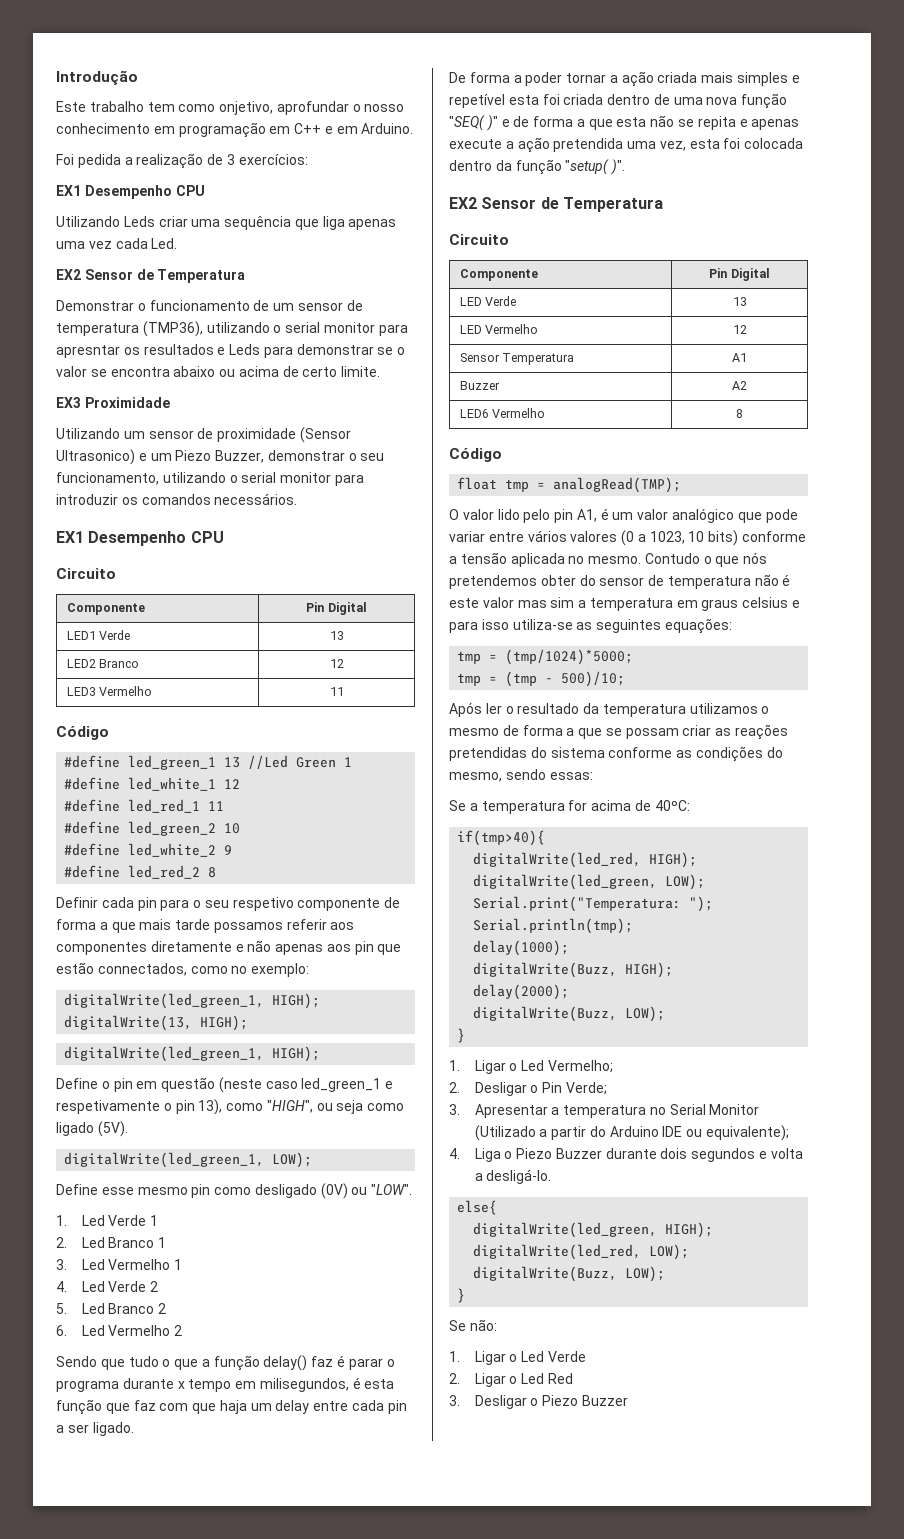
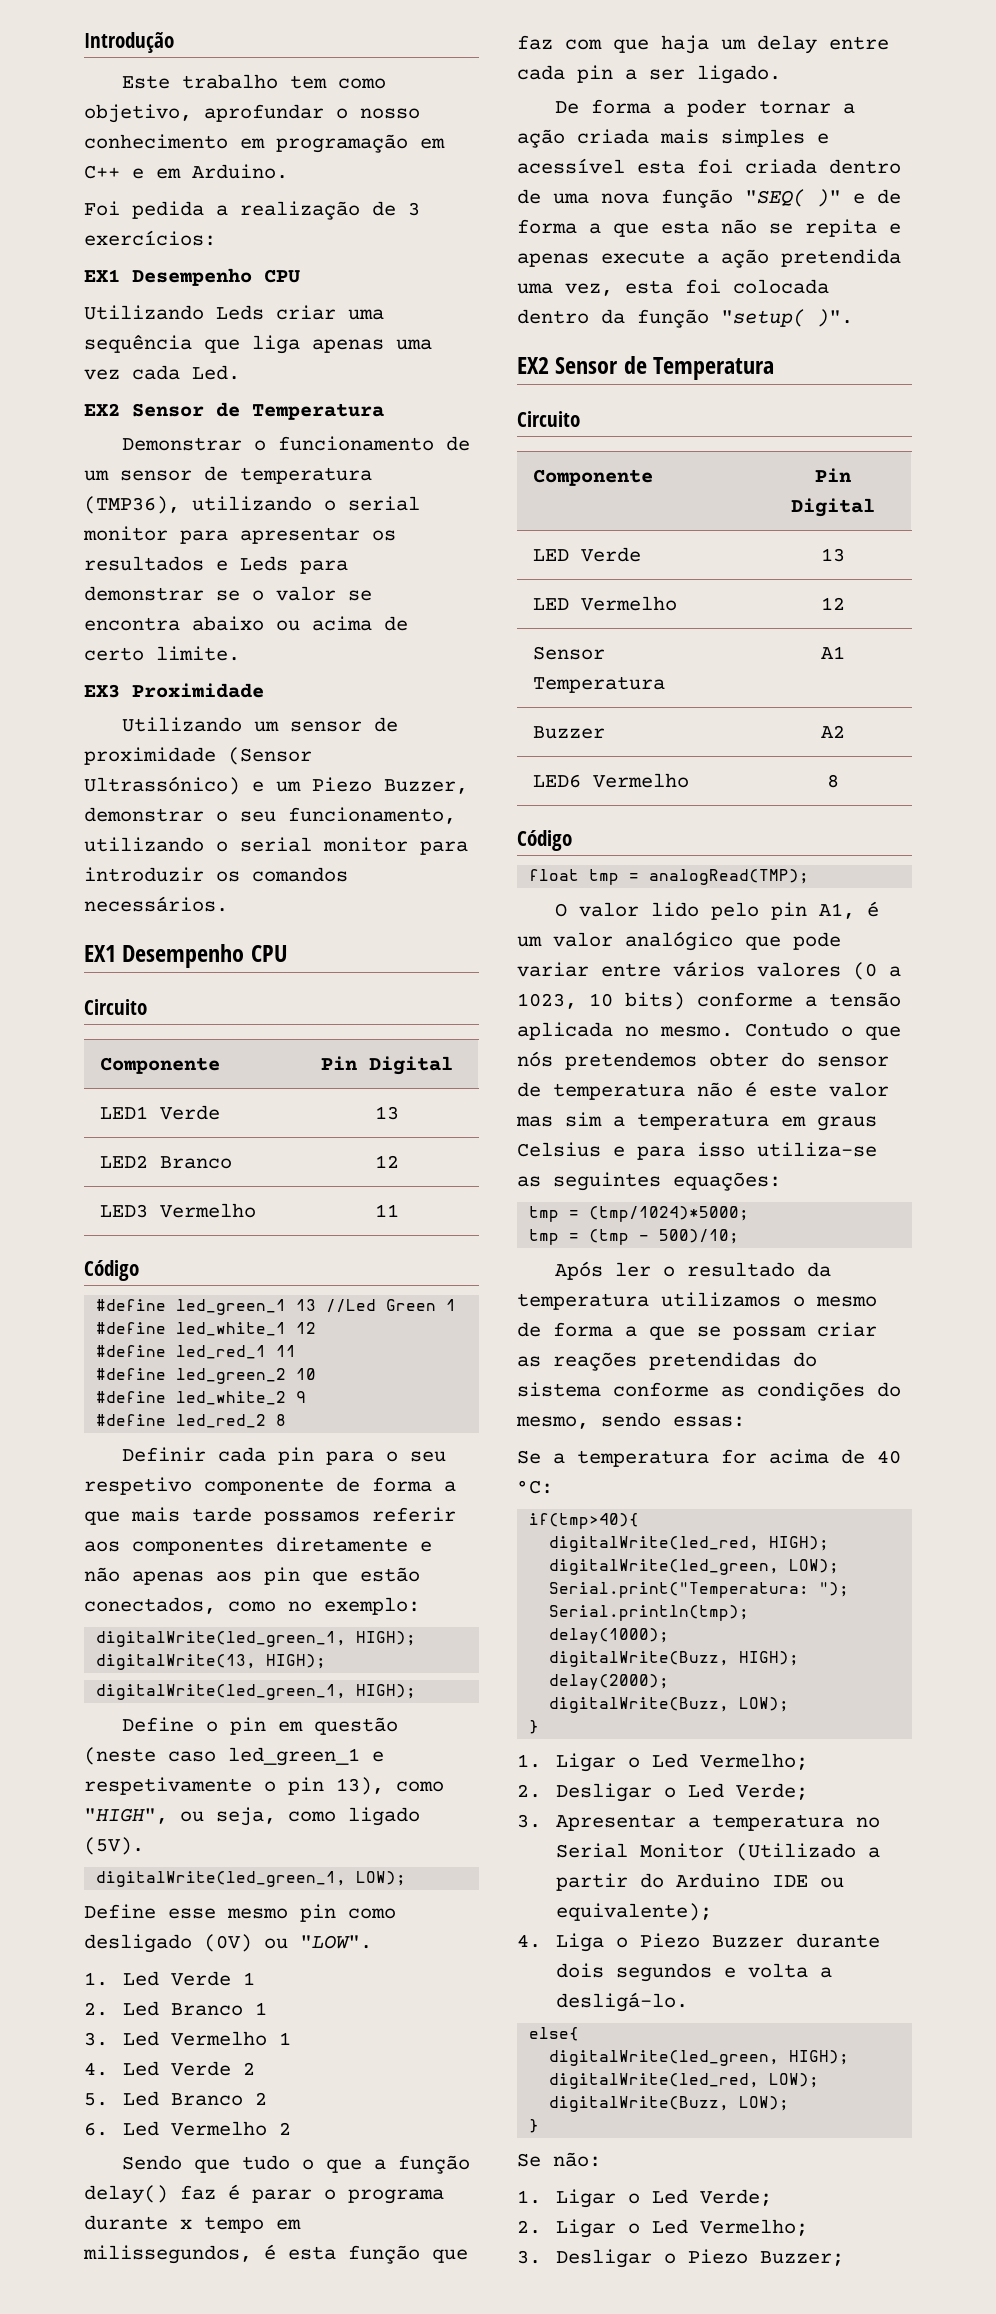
- Este trabalho tem como onjetivo, aprofundar o nosso conhecimento em programação em C++ e em Arduino.
+ Este trabalho tem como objetivo, aprofundar o nosso conhecimento em programação em C++ e em Arduino.
- Demonstrar o funcionamento de um sensor de temperatura (TMP36), utilizando o serial monitor para apresntar os resultados e Leds para demonstrar se o valor se encontra abaixo ou acima de certo limite.
+ Demonstrar o funcionamento de um sensor de temperatura (TMP36), utilizando o serial monitor para apresentar os resultados e Leds para demonstrar se o valor se encontra abaixo ou acima de certo limite.
- Utilizando um sensor de proximidade (Sensor Ultrasonico) e um Piezo Buzzer, demonstrar o seu funcionamento, utilizando o serial monitor para introduzir os comandos necessários.
+ Utilizando um sensor de proximidade (Sensor Ultrassónico) e um Piezo Buzzer, demonstrar o seu funcionamento, utilizando o serial monitor para introduzir os comandos necessários.
- Definir cada pin para o seu respetivo componente de forma a que mais tarde possamos referir aos componentes diretamente e não apenas aos pin que estão connectados, como no exemplo:
+ Definir cada pin para o seu respetivo componente de forma a que mais tarde possamos referir aos componentes diretamente e não apenas aos pin que estão conectados, como no exemplo:
- Define o pin em questão (neste caso led_green_1 e respetivamente o pin 13), como "HIGH", ou seja como ligado (5V).
+ Define o pin em questão (neste caso led_green_1 e respetivamente o pin 13), como "HIGH", ou seja, como ligado (5V).
- Sendo que tudo o que a função delay() faz é parar o programa durante x tempo em milisegundos, é esta função que faz com que haja um delay entre cada pin a ser ligado.
+ Sendo que tudo o que a função delay() faz é parar o programa durante x tempo em milissegundos, é esta função que faz com que haja um delay entre cada pin a ser ligado.
- De forma a poder tornar a ação criada mais simples e repetível esta foi criada dentro de uma nova função "SEQ( )" e de forma a que esta não se repita e apenas execute a ação pretendida uma vez, esta foi colocada dentro da função "setup( )".
+ De forma a poder tornar a ação criada mais simples e acessível esta foi criada dentro de uma nova função "SEQ( )" e de forma a que esta não se repita e apenas execute a ação pretendida uma vez, esta foi colocada dentro da função "setup( )".
- Contudo o que nós pretendemos obter do sensor de temperatura não é este valor mas sim a temperatura em graus celsius e para isso utiliza-se as seguintes equações:
+ Contudo o que nós pretendemos obter do sensor de temperatura não é este valor mas sim a temperatura em graus Celsius e para isso utiliza-se as seguintes equações:
- Se a temperatura for acima de 40ºC:
+ Se a temperatura for acima de 40 °C:
- 2. Desligar o Pin Verde;
+ 2. Desligar o Led Verde;
- 1. Ligar o Led Verde
+ 1. Ligar o Led Verde;
- 2. Ligar o Led Red
+ 2. Ligar o Led Vermelho;
- 3. Desligar o Piezo Buzzer
+ 3. Desligar o Piezo Buzzer;

